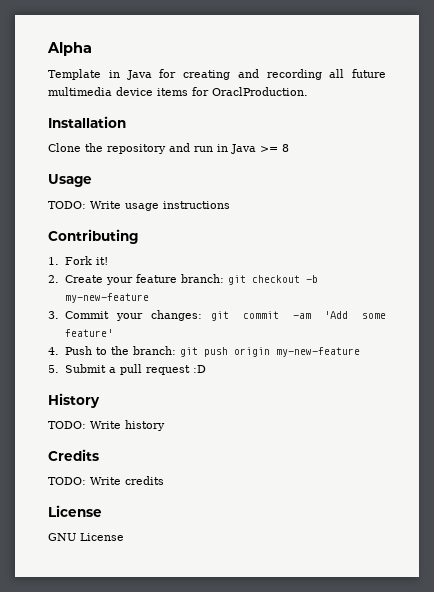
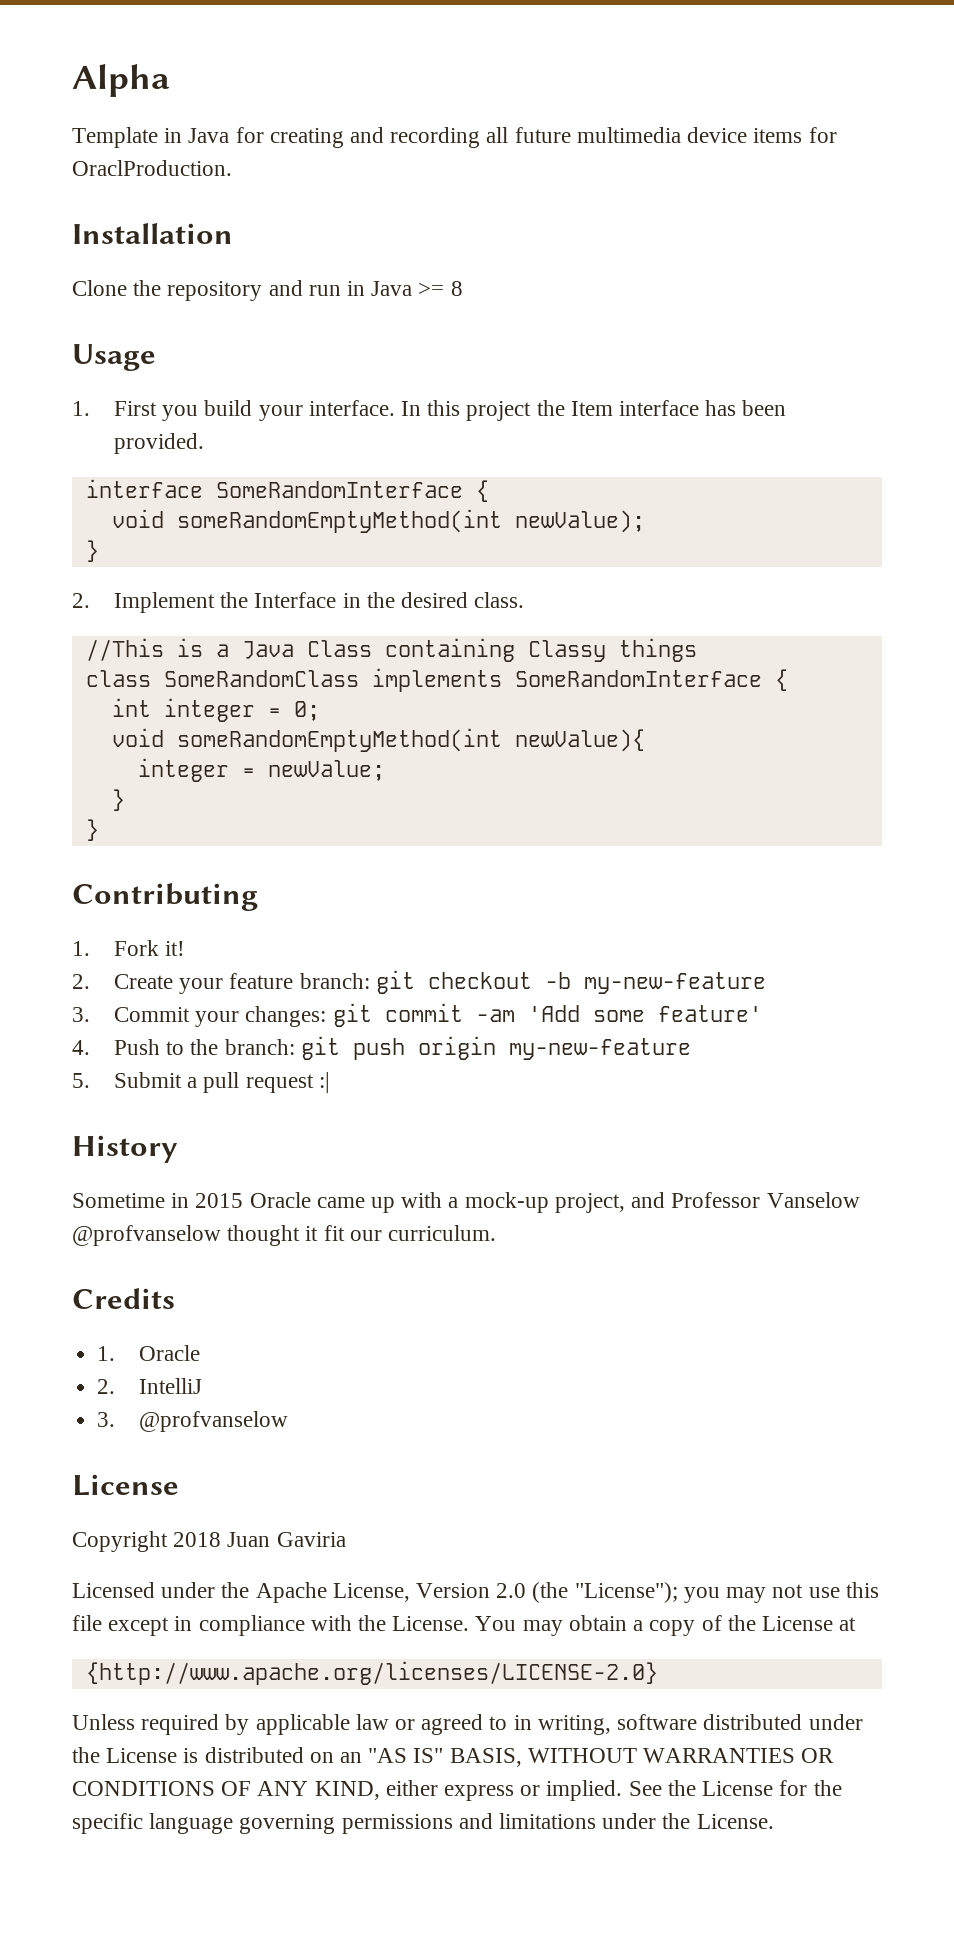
- TODO: Write usage instructions
+ 1. First you build your interface. In this project the Item interface has been provided.
+ interface SomeRandomInterface {
+ void someRandomEmptyMethod(int newValue);
+ }
+ 2. Implement the Interface in the desired class.
+ //This is a Java Class containing Classy things
+ class SomeRandomClass implements SomeRandomInterface {
+ int integer = 0;
+ void someRandomEmptyMethod(int newValue){
+ integer = newValue;
+ }
+ }
- 5. Submit a pull request :D
+ 5. Submit a pull request :|
- TODO: Write history
+ Sometime in 2015 Oracle came up with a mock-up project, and Professor Vanselow @profvanselow thought it fit our curriculum.
  Credits
- TODO: Write credits
+ 1. Oracle
+ 2. IntelliJ
+ 3. @profvanselow
  License
- GNU License
+ Copyright 2018 Juan Gaviria
+ Licensed under the Apache License, Version 2.0 (the "License"); you may not use this file except in compliance with the License. You may obtain a copy of the License at
+ {http://www.apache.org/licenses/LICENSE-2.0}
+ Unless required by applicable law or agreed to in writing, software distributed under the License is distributed on an "AS IS" BASIS, WITHOUT WARRANTIES OR CONDITIONS OF ANY KIND, either express or implied. See the License for the specific language governing permissions and limitations under the License.

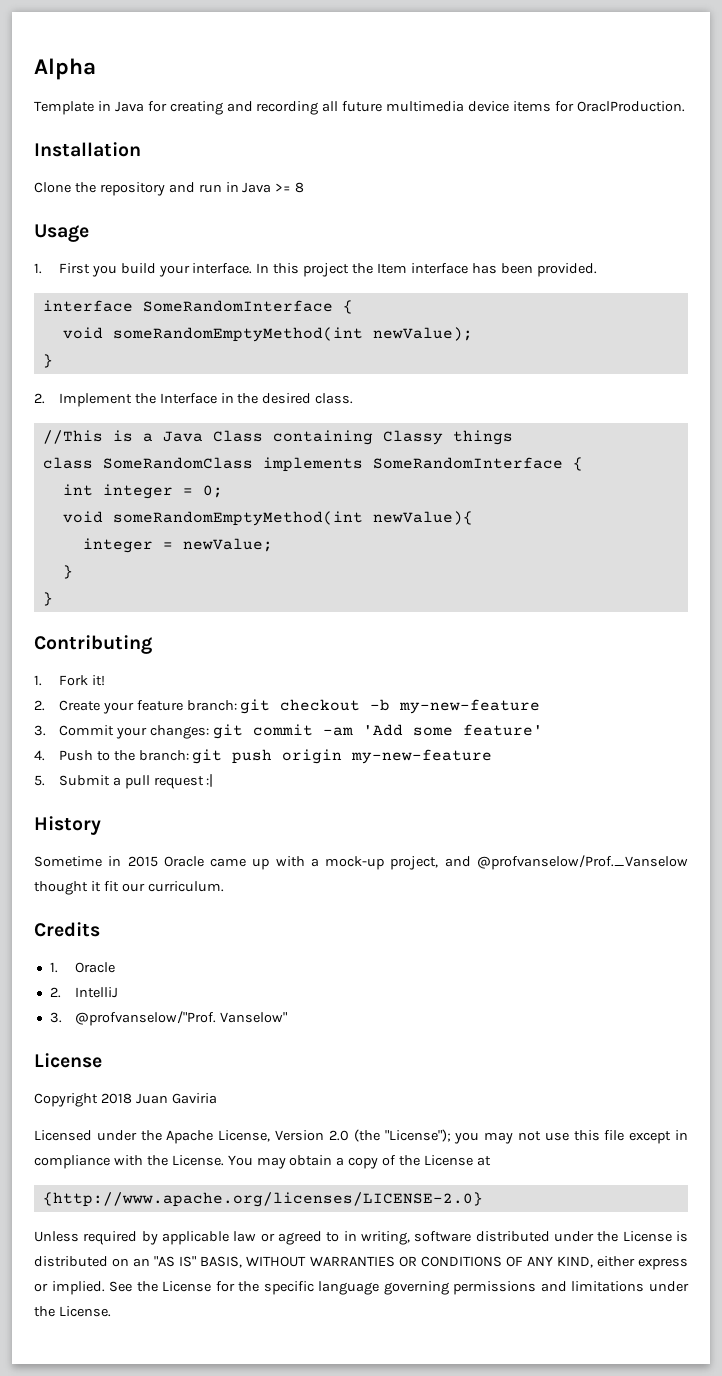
- Sometime in 2015 Oracle came up with a mock-up project, and Professor Vanselow @profvanselow thought it fit our curriculum.
+ Sometime in 2015 Oracle came up with a mock-up project, and @profvanselow/Prof._Vanselow thought it fit our curriculum.
- 3. @profvanselow
+ 3. @profvanselow/"Prof. Vanselow"

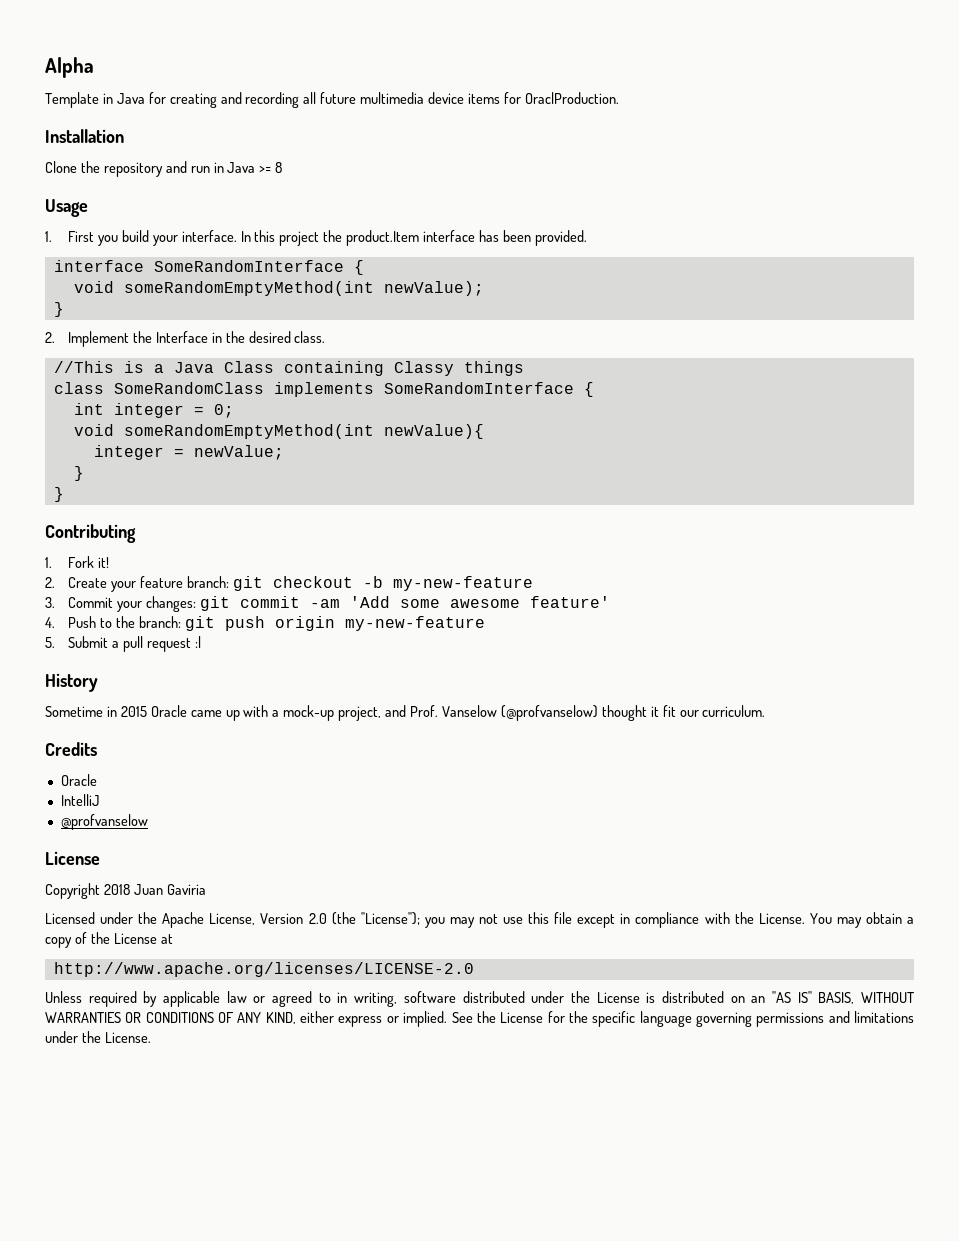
- In this project the Item interface has been provided.
+ In this project the product.Item interface has been provided.
- 3. Commit your changes: git commit -am 'Add some feature'
+ 3. Commit your changes: git commit -am 'Add some awesome feature'
- Sometime in 2015 Oracle came up with a mock-up project, and @profvanselow/Prof._Vanselow thought it fit our curriculum.
+ Sometime in 2015 Oracle came up with a mock-up project, and Prof. Vanselow (@profvanselow) thought it fit our curriculum.
  Credits
- 1. Oracle
+ Oracle
- 2. IntelliJ
+ IntelliJ
- 3. @profvanselow/"Prof. Vanselow"
+ @profvanselow
- {http://www.apache.org/licenses/LICENSE-2.0}
+ http://www.apache.org/licenses/LICENSE-2.0

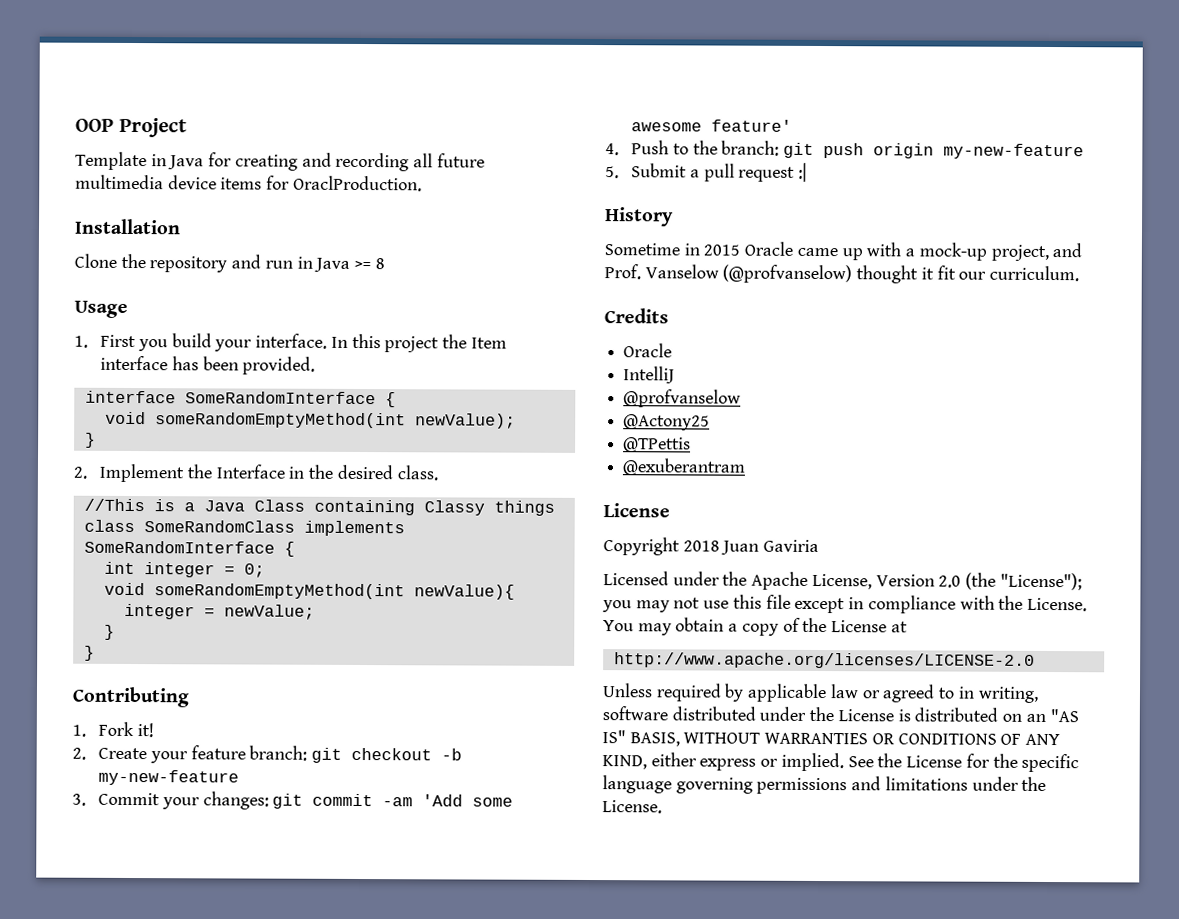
- Alpha
+ OOP Project
- In this project the product.Item interface has been provided.
+ In this project the Item interface has been provided.
+ @Actony25
+ @TPettis
+ @exuberantram

